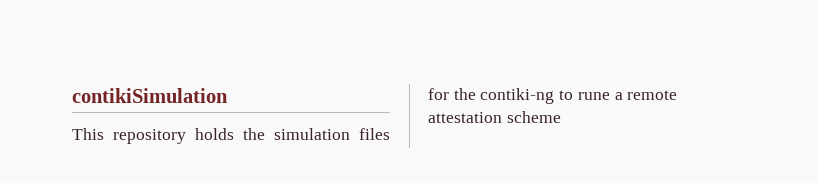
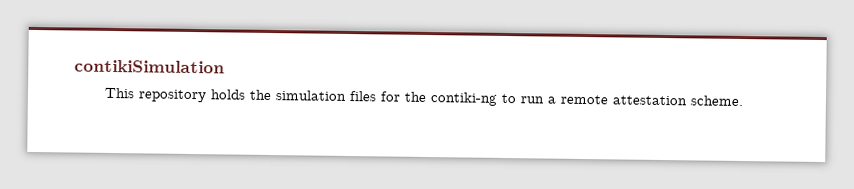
- This repository holds the simulation files for the contiki-ng to rune a remote attestation scheme
+ This repository holds the simulation files for the contiki-ng to run a remote attestation scheme.

